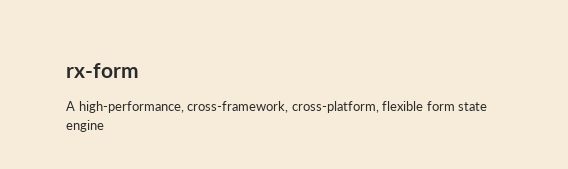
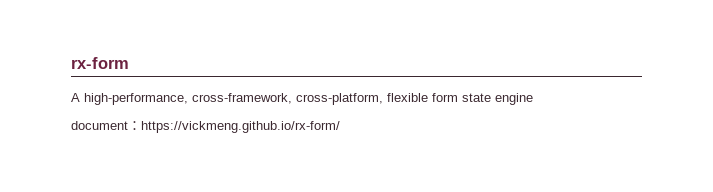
+ document：https://vickmeng.github.io/rx-form/

